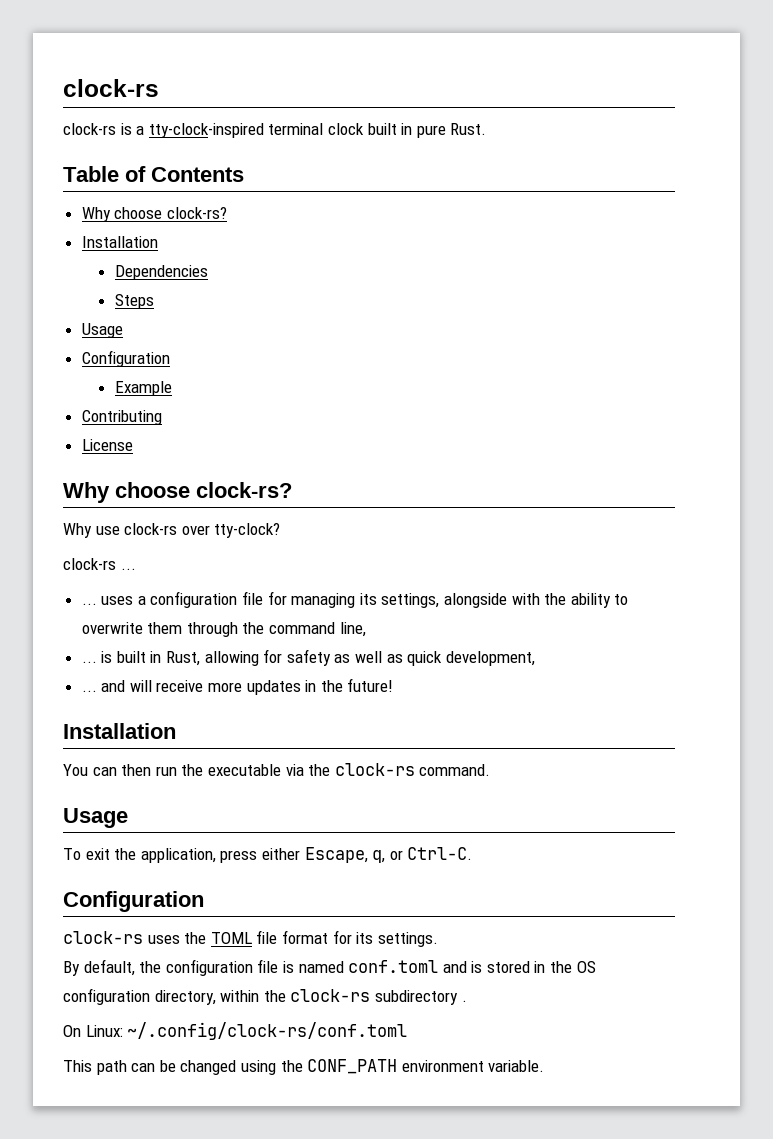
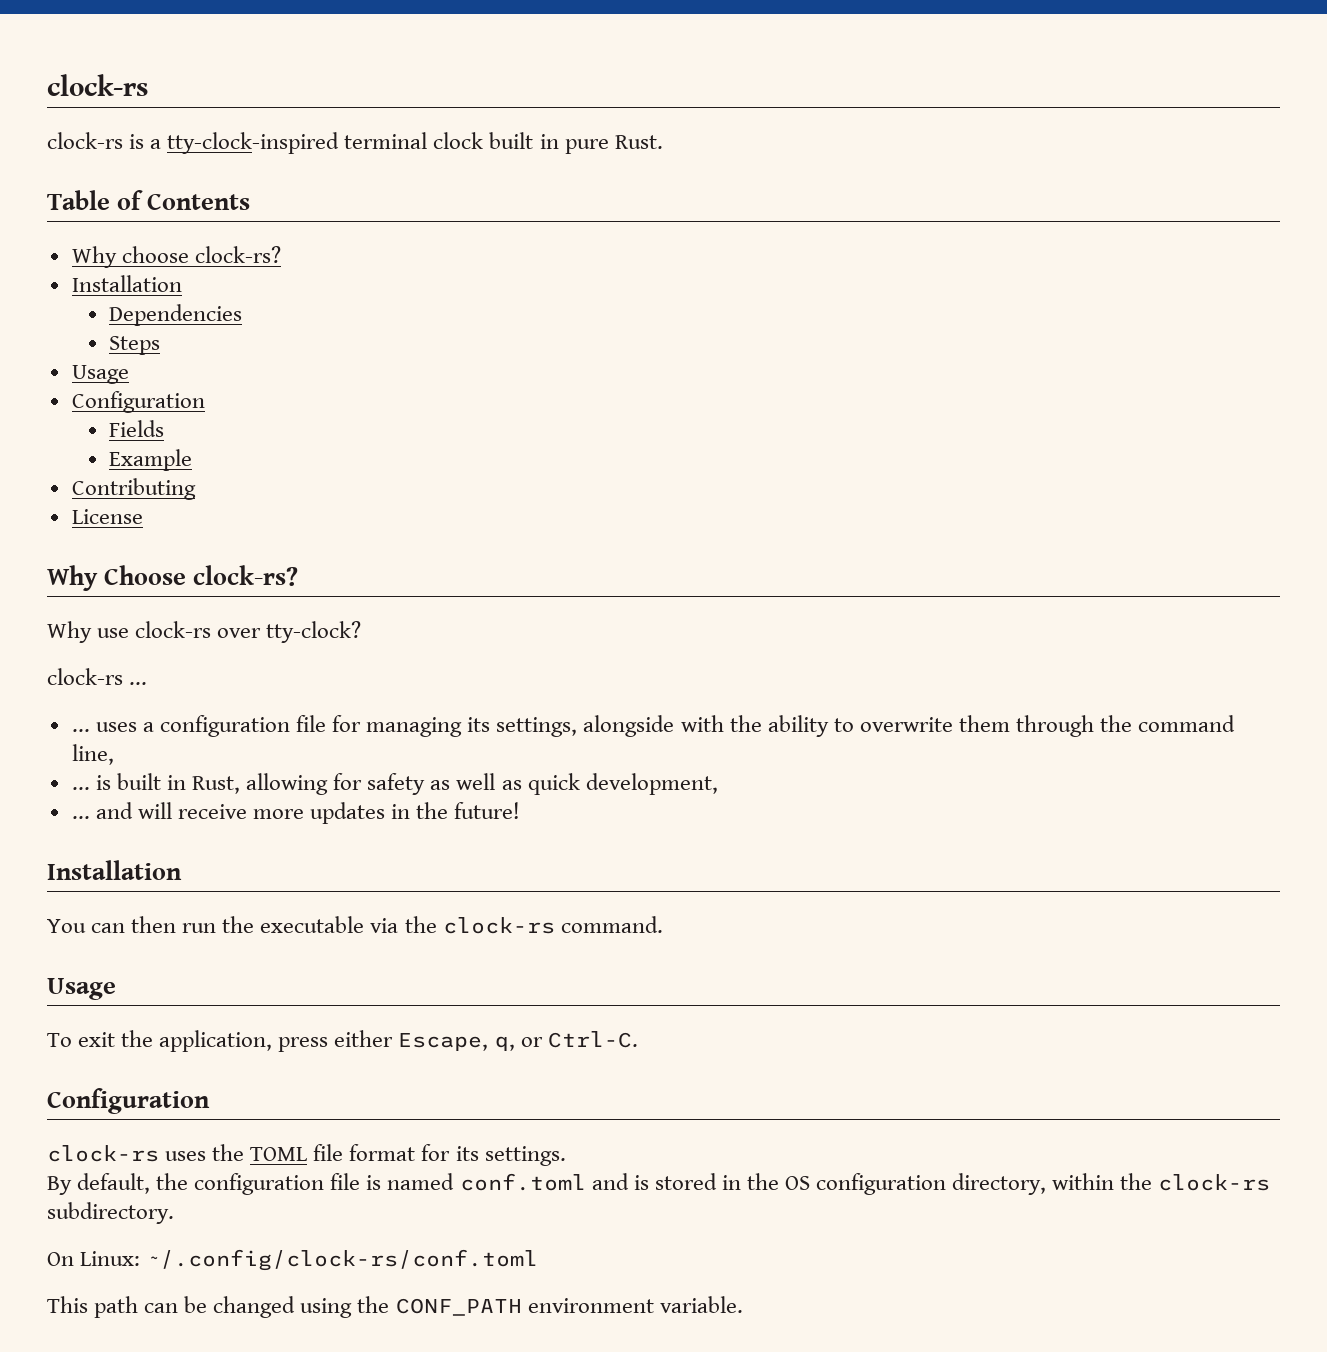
+ Fields
  License
- Why choose clock-rs?
+ Why Choose clock-rs?
- By default, the configuration file is named conf.toml and is stored in the OS configuration directory, within the clock-rs subdirectory .
+ By default, the configuration file is named conf.toml and is stored in the OS configuration directory, within the clock-rs subdirectory.

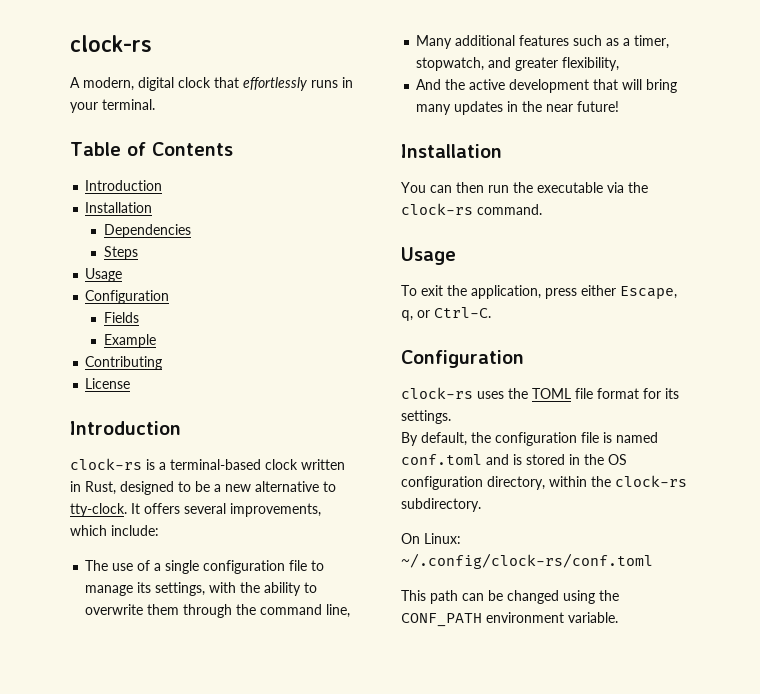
- clock-rs is a tty-clock-inspired terminal clock built in pure Rust.
+ A modern, digital clock that effortlessly runs in your terminal.
  Table of Contents
- Why choose clock-rs?
+ Introduction
  License
- Why Choose clock-rs?
- Why use clock-rs over tty-clock?
- clock-rs ...
- ... uses a configuration file for managing its settings, alongside with the ability to overwrite them through the command line,
+ Introduction
+ clock-rs is a terminal-based clock written in Rust, designed to be a new alternative to tty-clock. It offers several improvements, which include:
+ The use of a single configuration file to manage its settings, with the ability to overwrite them through the command line,
- ... is built in Rust, allowing for safety as well as quick development,
- ... and will receive more updates in the future!
+ Many additional features such as a timer, stopwatch, and greater flexibility,
+ And the active development that will bring many updates in the near future!

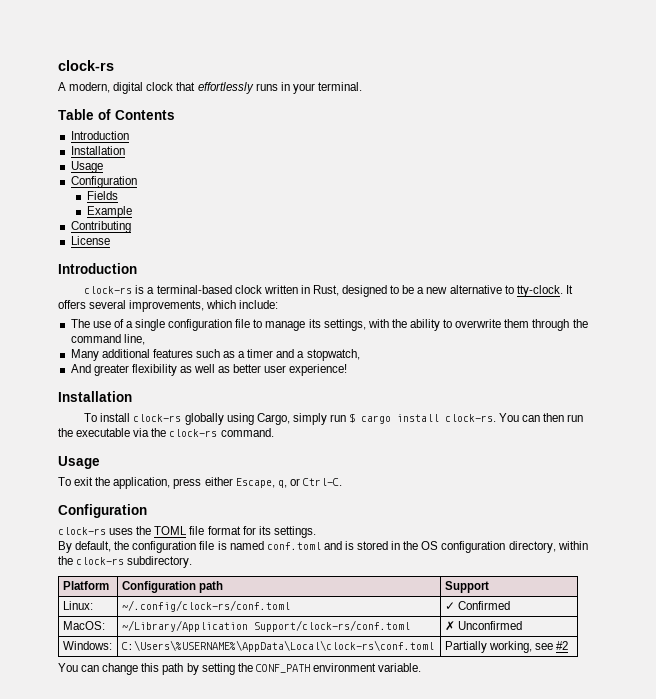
- Dependencies
- Steps
- Many additional features such as a timer, stopwatch, and greater flexibility,
- And the active development that will bring many updates in the near future!
+ Many additional features such as a timer and a stopwatch,
+ And greater flexibility as well as better user experience!
  Installation
- You can then run the executable via the clock-rs command.
+ To install clock-rs globally using Cargo, simply run $ cargo install clock-rs. You can then run the executable via the clock-rs command.
- On Linux: ~/.config/clock-rs/conf.toml
- This path can be changed using the CONF_PATH environment variable.
+ Platform | Configuration path | Support
+ Linux: | ~/.config/clock-rs/conf.toml | ✓ Confirmed
+ MacOS: | ~/Library/Application Support/clock-rs/conf.toml | ✗ Unconfirmed
+ Windows: | C:\Users\%USERNAME%\AppData\Local\clock-rs\conf.toml | Partially working, see #2
+ You can change this path by setting the CONF_PATH environment variable.

